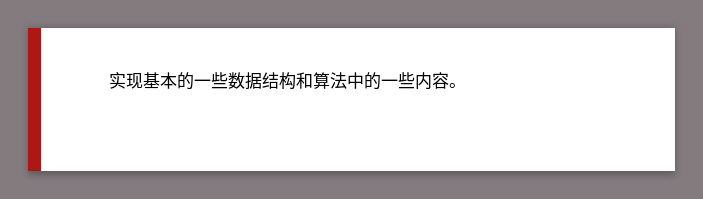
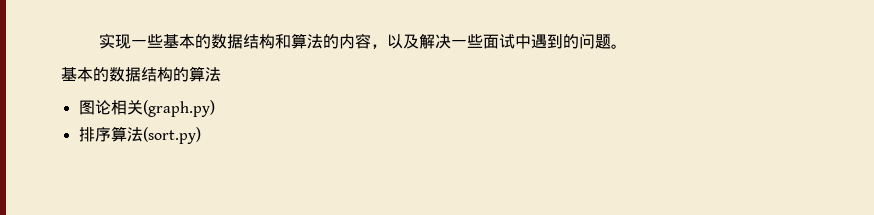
- 实现基本的一些数据结构和算法中的一些内容。
+ 实现一些基本的数据结构和算法的内容，以及解决一些面试中遇到的问题。
+ 基本的数据结构的算法
+ 图论相关(graph.py)
+ 排序算法(sort.py)

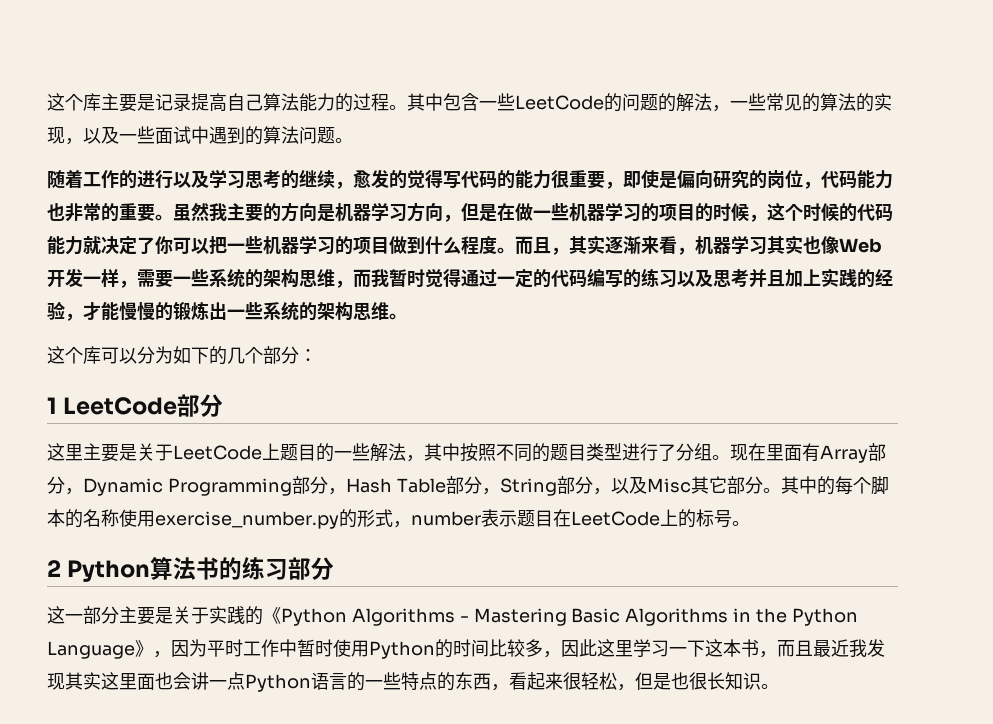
- 实现一些基本的数据结构和算法的内容，以及解决一些面试中遇到的问题。
+ 这个库主要是记录提高自己算法能力的过程。其中包含一些LeetCode的问题的解法，一些常见的算法的实现，以及一些面试中遇到的算法问题。
- 基本的数据结构的算法
- 图论相关(graph.py)
- 排序算法(sort.py)
+ 随着工作的进行以及学习思考的继续，愈发的觉得写代码的能力很重要，即使是偏向研究的岗位，代码能力也非常的重要。虽然我主要的方向是机器学习方向，但是在做一些机器学习的项目的时候，这个时候的代码能力就决定了你可以把一些机器学习的项目做到什么程度。而且，其实逐渐来看，机器学习其实也像Web开发一样，需要一些系统的架构思维，而我暂时觉得通过一定的代码编写的练习以及思考并且加上实践的经验，才能慢慢的锻炼出一些系统的架构思维。
+ 这个库可以分为如下的几个部分：
+ 1 LeetCode部分
+ 这里主要是关于LeetCode上题目的一些解法，其中按照不同的题目类型进行了分组。现在里面有Array部分，Dynamic Programming部分，Hash Table部分，String部分，以及Misc其它部分。其中的每个脚本的名称使用exercise_number.py的形式，number表示题目在LeetCode上的标号。
+ 2 Python算法书的练习部分
+ 这一部分主要是关于实践的《Python Algorithms - Mastering Basic Algorithms in the Python Language》，因为平时工作中暂时使用Python的时间比较多，因此这里学习一下这本书，而且最近我发现其实这里面也会讲一点Python语言的一些特点的东西，看起来很轻松，但是也很长知识。

